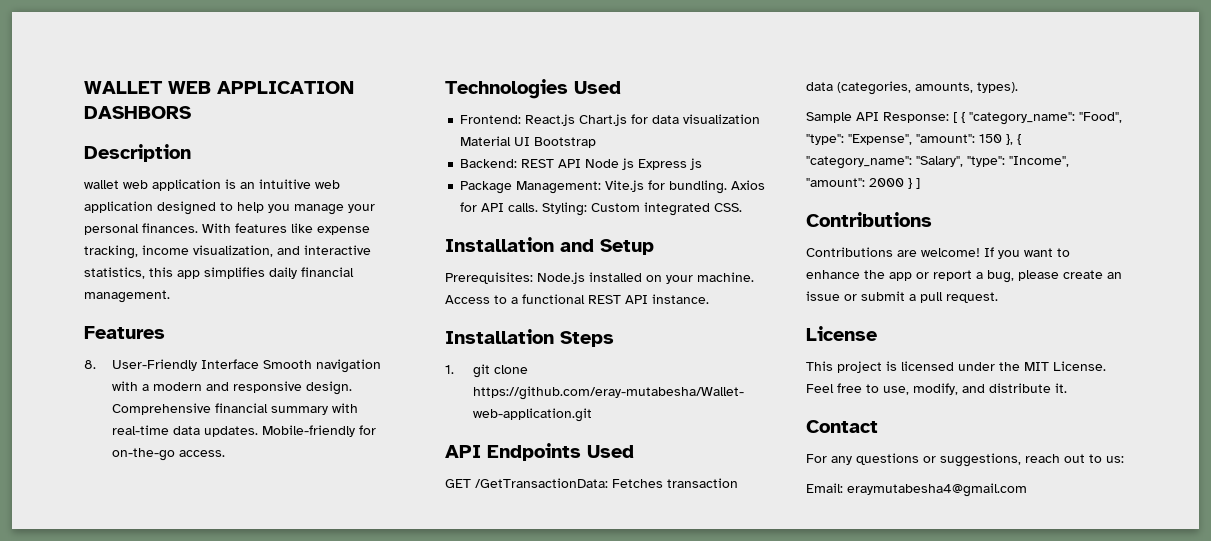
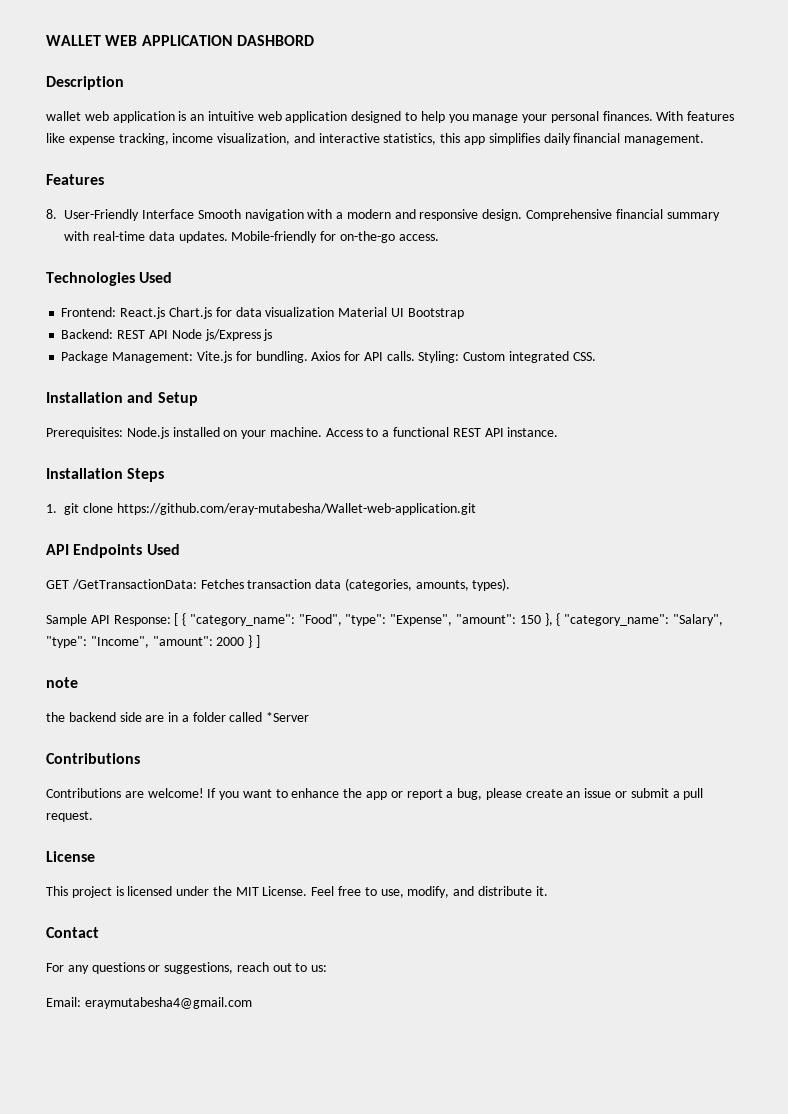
- WALLET WEB APPLICATION DASHBORS
+ WALLET WEB APPLICATION DASHBORD
- Backend: REST API Node js Express js
+ Backend: REST API Node js/Express js
+ note
+ the backend side are in a folder called *Server

